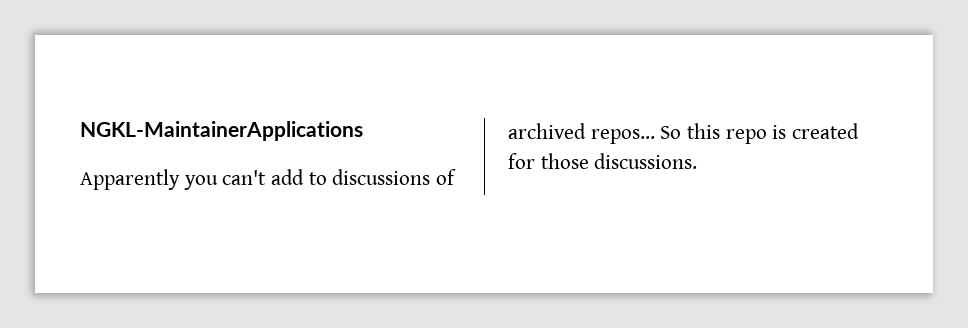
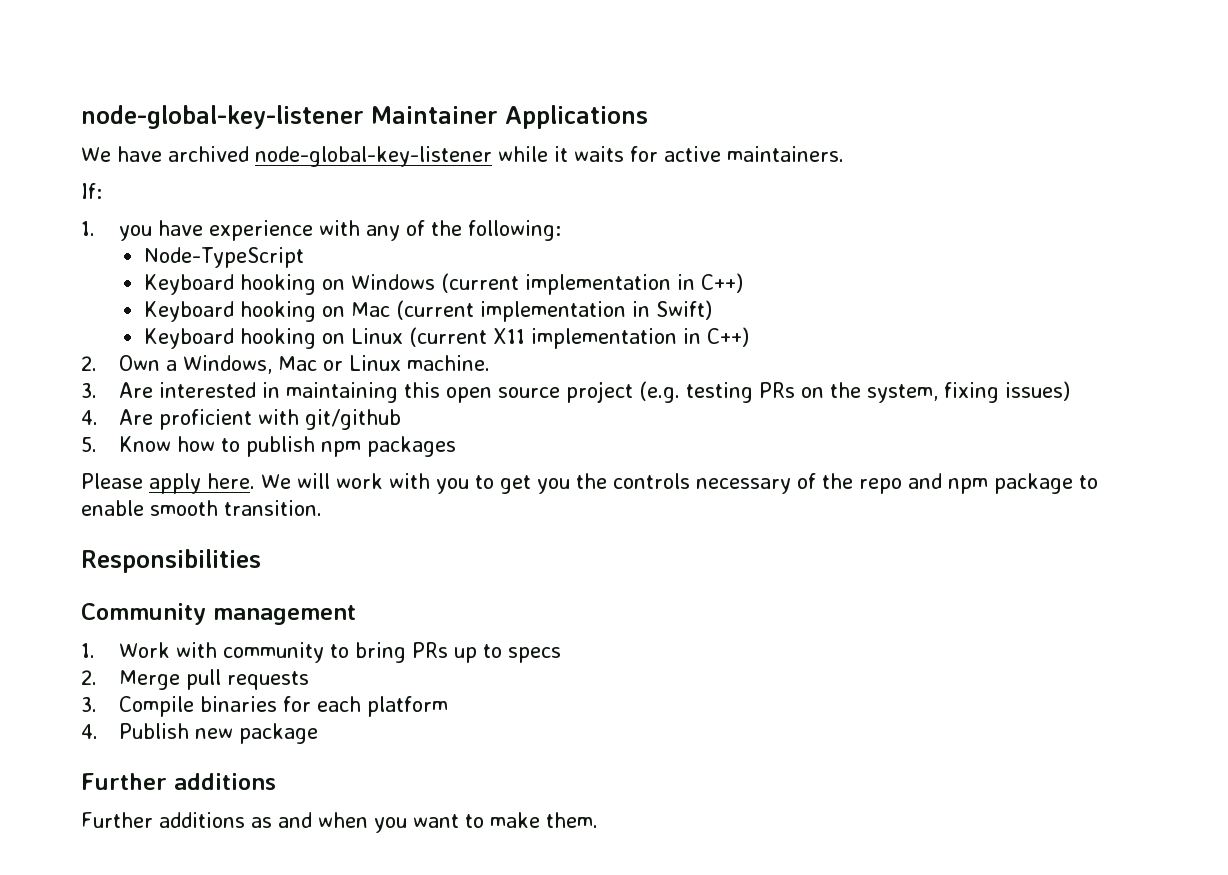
- NGKL-MaintainerApplications
- Apparently you can't add to discussions of archived repos... So this repo is created for those discussions.
+ node-global-key-listener Maintainer Applications
+ We have archived node-global-key-listener while it waits for active maintainers.
+ If:
+ 1. you have experience with any of the following:
+ Node-TypeScript
+ Keyboard hooking on Windows (current implementation in C++)
+ Keyboard hooking on Mac (current implementation in Swift)
+ Keyboard hooking on Linux (current X11 implementation in C++)
+ 2. Own a Windows, Mac or Linux machine.
+ 3. Are interested in maintaining this open source project (e.g. testing PRs on the system, fixing issues)
+ 4. Are proficient with git/github
+ 5. Know how to publish npm packages
+ Please apply here. We will work with you to get you the controls necessary of the repo and npm package to enable smooth transition.
+ Responsibilities
+ Community management
+ 1. Work with community to bring PRs up to specs
+ 2. Merge pull requests
+ 3. Compile binaries for each platform
+ 4. Publish new package
+ Further additions
+ Further additions as and when you want to make them.

